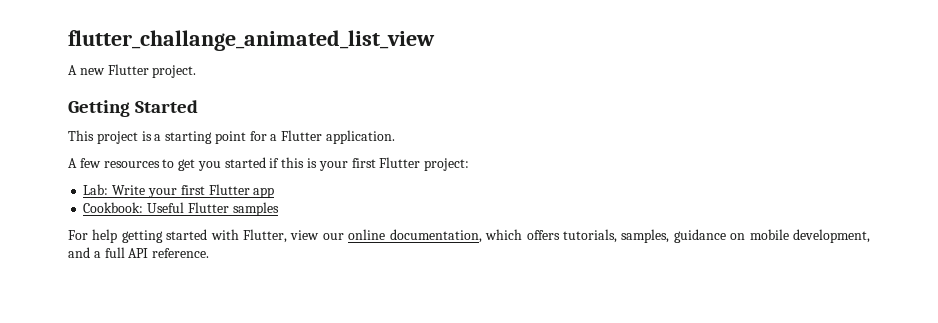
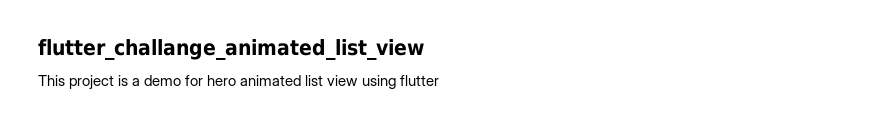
- A new Flutter project.
- Getting Started
- This project is a starting point for a Flutter application.
- A few resources to get you started if this is your first Flutter project:
- Lab: Write your first Flutter app
- Cookbook: Useful Flutter samples
- For help getting started with Flutter, view our online documentation, which offers tutorials, samples, guidance on mobile development, and a full API reference.
+ This project is a demo for hero animated list view using flutter

